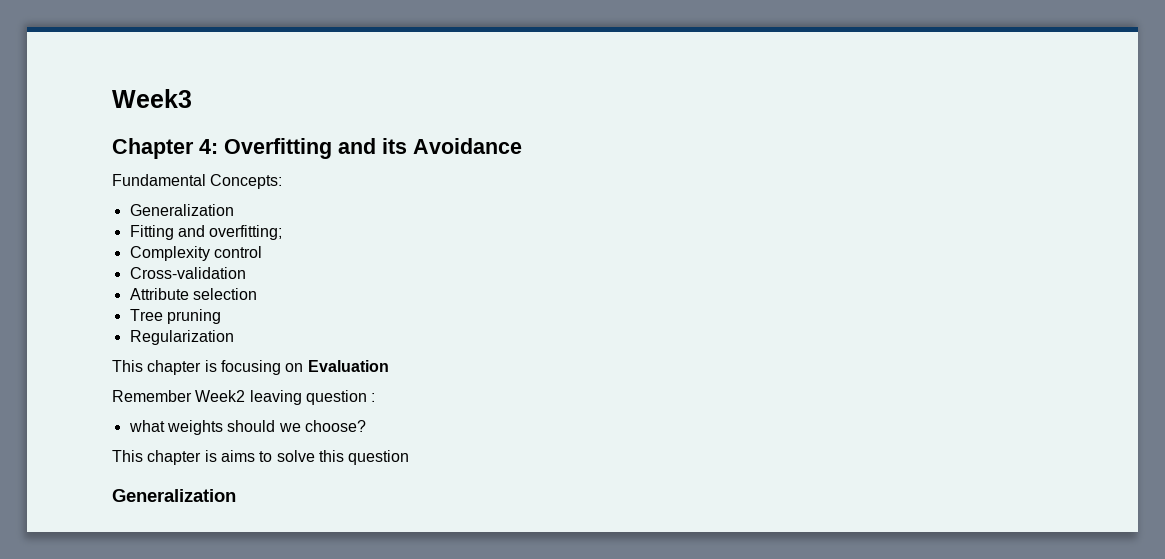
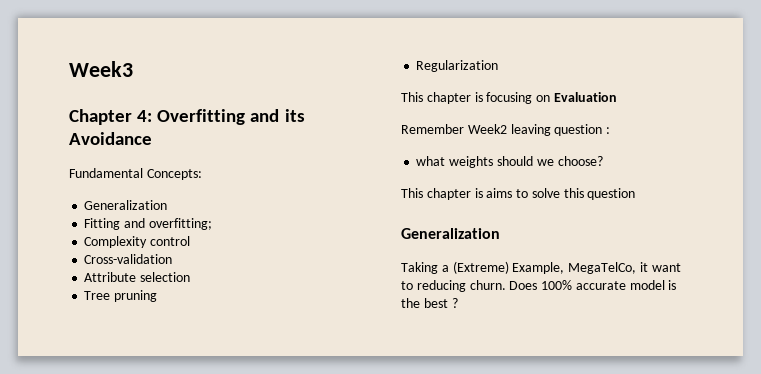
+ Taking a (Extreme) Example, MegaTelCo, it want to reducing churn. Does 100% accurate model is the best ?

